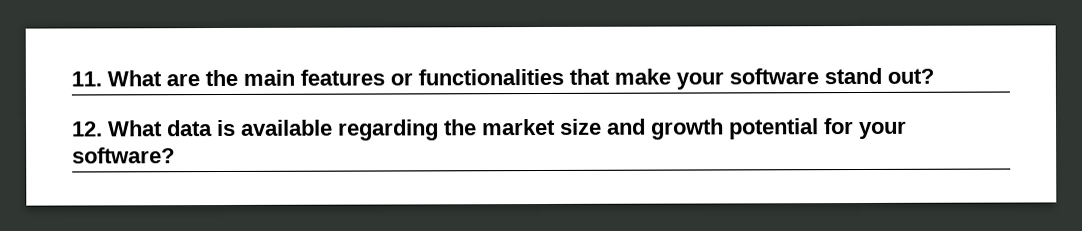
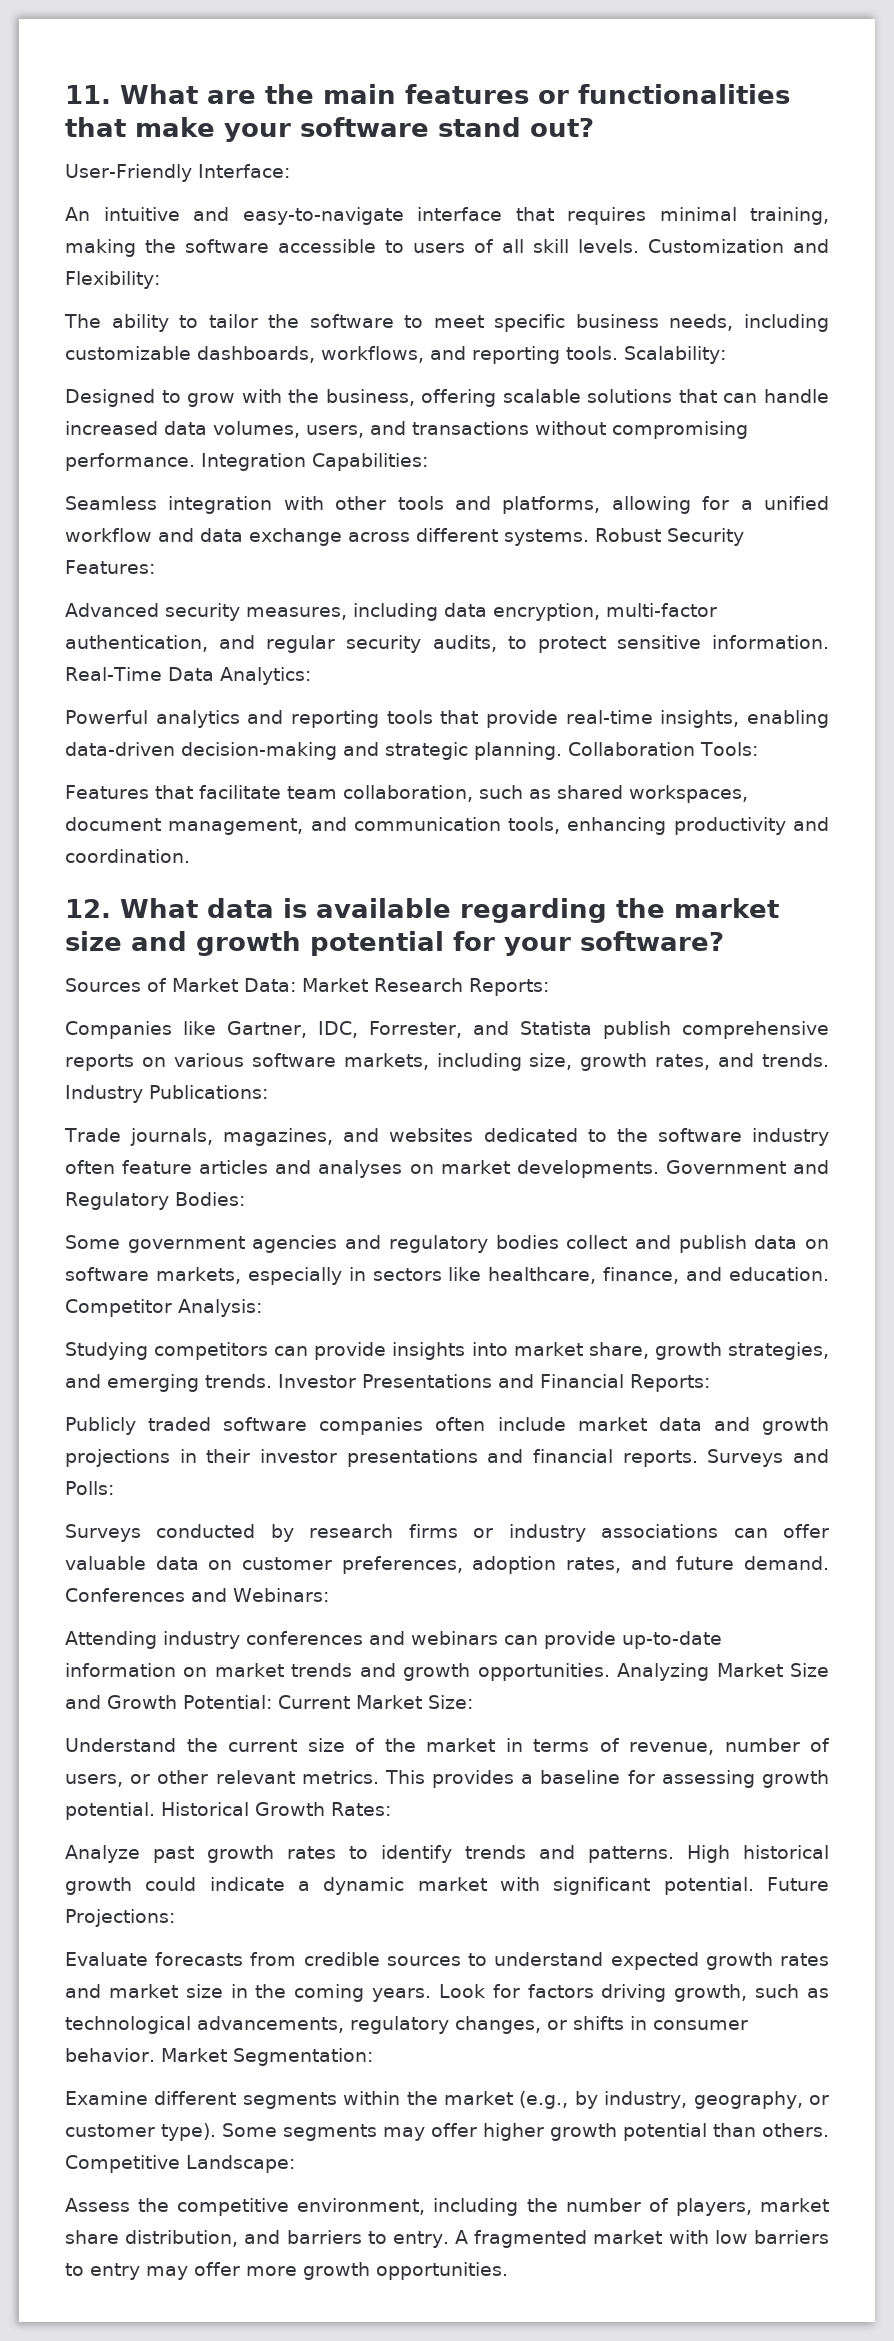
+ User-Friendly Interface:
+ An intuitive and easy-to-navigate interface that requires minimal training, making the software accessible to users of all skill levels. Customization and Flexibility:
+ The ability to tailor the software to meet specific business needs, including customizable dashboards, workflows, and reporting tools. Scalability:
+ Designed to grow with the business, offering scalable solutions that can handle increased data volumes, users, and transactions without compromising performance. Integration Capabilities:
+ Seamless integration with other tools and platforms, allowing for a unified workflow and data exchange across different systems. Robust Security Features:
+ Advanced security measures, including data encryption, multi-factor authentication, and regular security audits, to protect sensitive information. Real-Time Data Analytics:
+ Powerful analytics and reporting tools that provide real-time insights, enabling data-driven decision-making and strategic planning. Collaboration Tools:
+ Features that facilitate team collaboration, such as shared workspaces, document management, and communication tools, enhancing productivity and coordination.
+ Sources of Market Data: Market Research Reports:
+ Companies like Gartner, IDC, Forrester, and Statista publish comprehensive reports on various software markets, including size, growth rates, and trends. Industry Publications:
+ Trade journals, magazines, and websites dedicated to the software industry often feature articles and analyses on market developments. Government and Regulatory Bodies:
+ Some government agencies and regulatory bodies collect and publish data on software markets, especially in sectors like healthcare, finance, and education. Competitor Analysis:
+ Studying competitors can provide insights into market share, growth strategies, and emerging trends. Investor Presentations and Financial Reports:
+ Publicly traded software companies often include market data and growth projections in their investor presentations and financial reports. Surveys and Polls:
+ Surveys conducted by research firms or industry associations can offer valuable data on customer preferences, adoption rates, and future demand. Conferences and Webinars:
+ Attending industry conferences and webinars can provide up-to-date information on market trends and growth opportunities. Analyzing Market Size and Growth Potential: Current Market Size:
+ Understand the current size of the market in terms of revenue, number of users, or other relevant metrics. This provides a baseline for assessing growth potential. Historical Growth Rates:
+ Analyze past growth rates to identify trends and patterns. High historical growth could indicate a dynamic market with significant potential. Future Projections:
+ Evaluate forecasts from credible sources to understand expected growth rates and market size in the coming years. Look for factors driving growth, such as technological advancements, regulatory changes, or shifts in consumer behavior. Market Segmentation:
+ Examine different segments within the market (e.g., by industry, geography, or customer type). Some segments may offer higher growth potential than others. Competitive Landscape:
+ Assess the competitive environment, including the number of players, market share distribution, and barriers to entry. A fragmented market with low barriers to entry may offer more growth opportunities.

